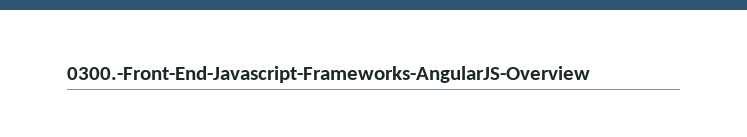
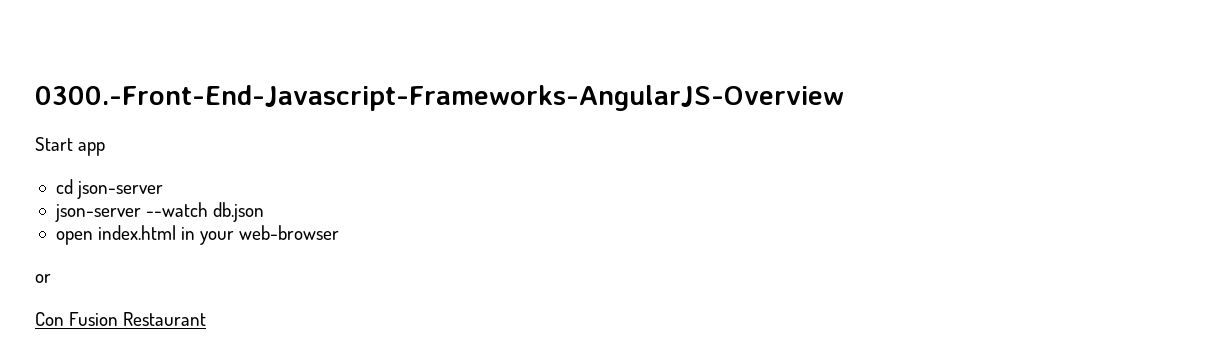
+ Start app
+ cd json-server
+ json-server --watch db.json
+ open index.html in your web-browser
+ or
+ Con Fusion Restaurant

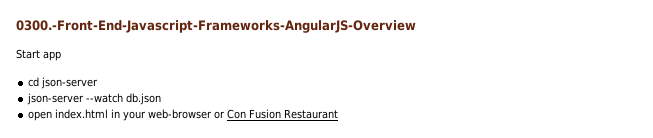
- open index.html in your web-browser
- or
- Con Fusion Restaurant
+ open index.html in your web-browser or Con Fusion Restaurant

